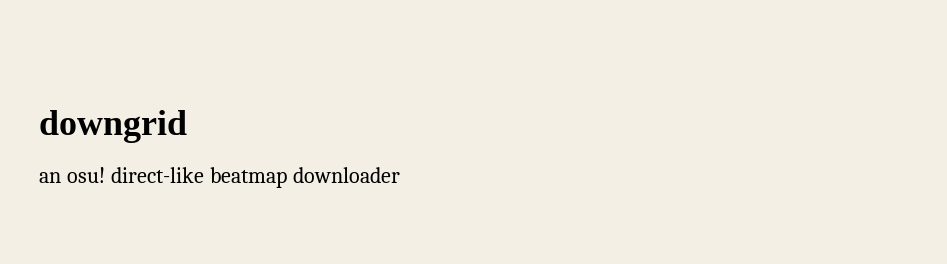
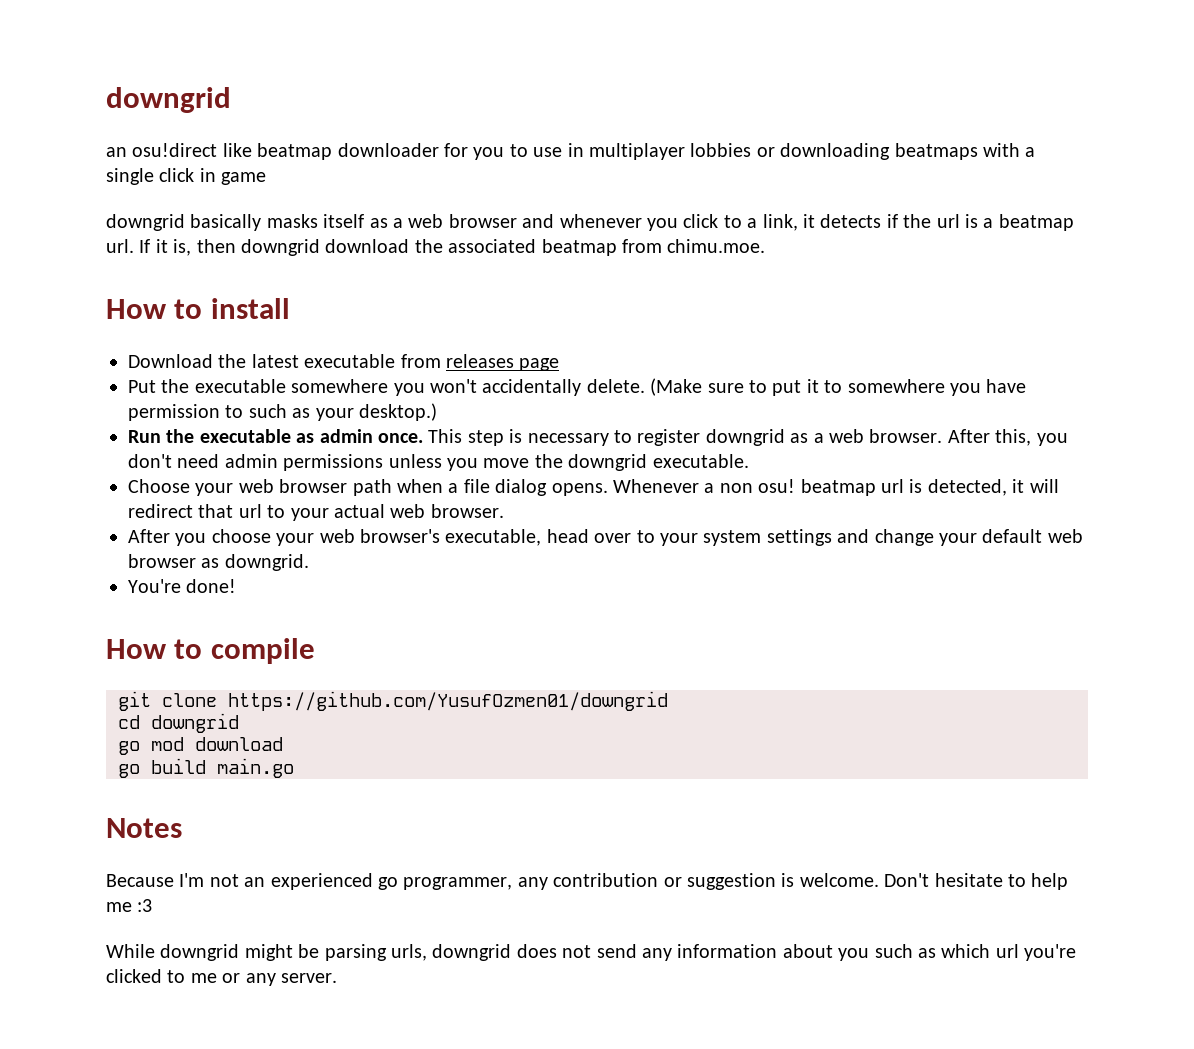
- an osu! direct-like beatmap downloader
+ an osu!direct like beatmap downloader for you to use in multiplayer lobbies or downloading beatmaps with a single click in game
+ downgrid basically masks itself as a web browser and whenever you click to a link, it detects if the url is a beatmap url. If it is, then downgrid download the associated beatmap from chimu.moe.
+ How to install
+ Download the latest executable from releases page
+ Put the executable somewhere you won't accidentally delete. (Make sure to put it to somewhere you have permission to such as your desktop.)
+ Run the executable as admin once. This step is necessary to register downgrid as a web browser. After this, you don't need admin permissions unless you move the downgrid executable.
+ Choose your web browser path when a file dialog opens. Whenever a non osu! beatmap url is detected, it will redirect that url to your actual web browser.
+ After you choose your web browser's executable, head over to your system settings and change your default web browser as downgrid.
+ You're done!
+ How to compile
+ git clone https://github.com/YusufOzmen01/downgrid
+ cd downgrid
+ go mod download
+ go build main.go
+ Notes
+ Because I'm not an experienced go programmer, any contribution or suggestion is welcome. Don't hesitate to help me :3
+ While downgrid might be parsing urls, downgrid does not send any information about you such as which url you're clicked to me or any server.

